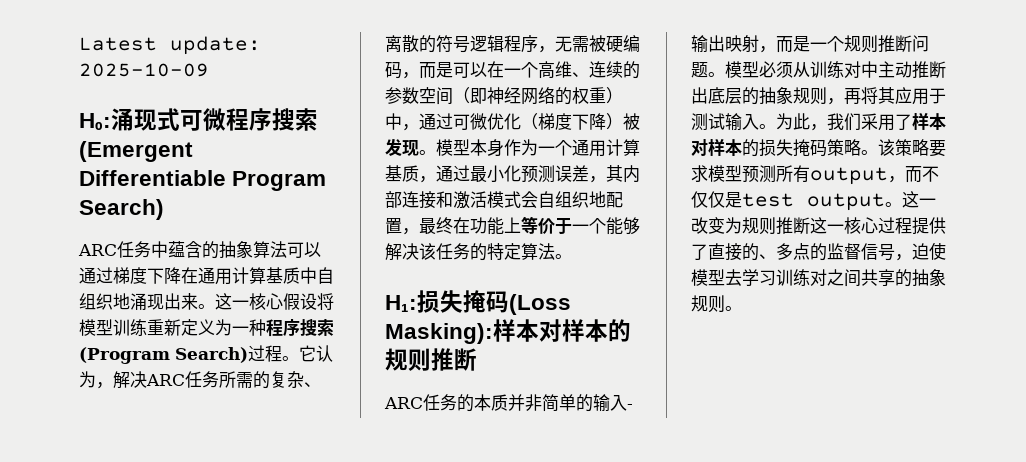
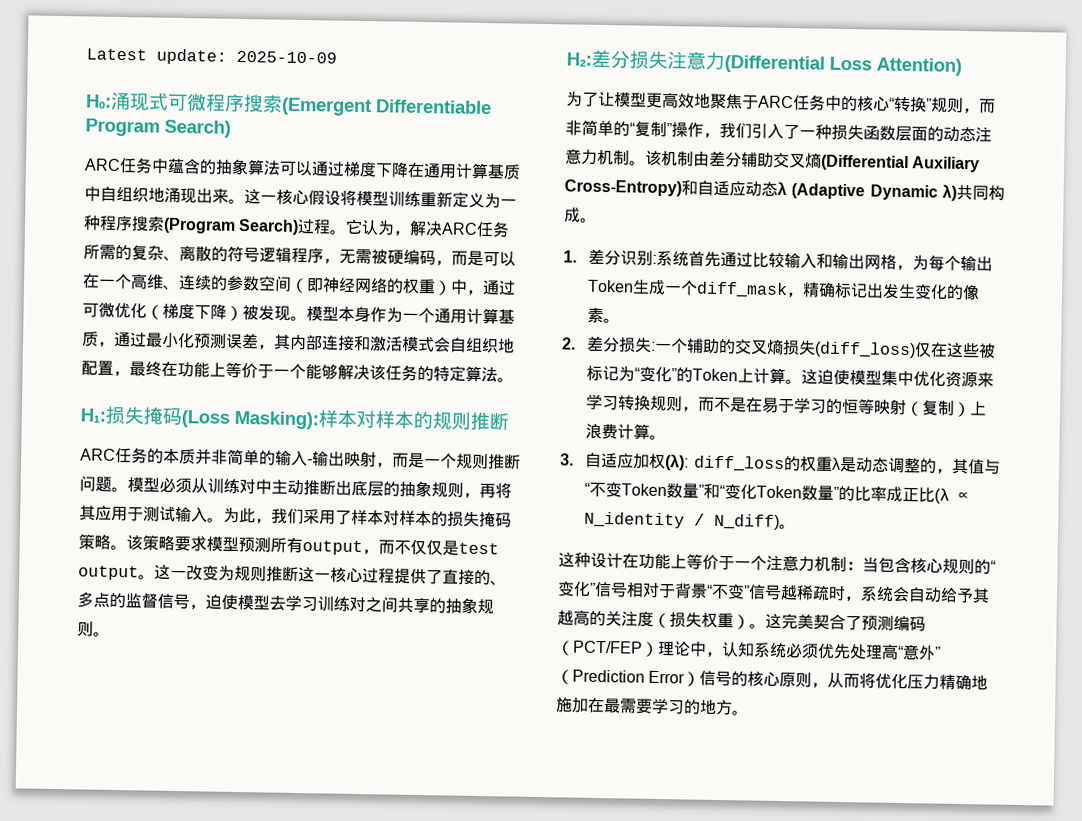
+ H₂:差分损失注意力(Differential Loss Attention)
+ 为了让模型更高效地聚焦于ARC任务中的核心“转换”规则，而非简单的“复制”操作，我们引入了一种损失函数层面的动态注意力机制。该机制由差分辅助交叉熵(Differential Auxiliary Cross-Entropy)和自适应动态λ (Adaptive Dynamic λ)共同构成。
+ 1.差分识别:系统首先通过比较输入和输出网格，为每个输出Token生成一个diff_mask，精确标记出发生变化的像素。
+ 2.差分损失:一个辅助的交叉熵损失(diff_loss)仅在这些被标记为“变化”的Token上计算。这迫使模型集中优化资源来学习转换规则，而不是在易于学习的恒等映射（复制）上浪费计算。
+ 3.自适应加权(λ): diff_loss的权重λ是动态调整的，其值与“不变Token数量”和“变化Token数量”的比率成正比(λ ∝ N_identity / N_diff)。
+ 这种设计在功能上等价于一个注意力机制：当包含核心规则的“变化”信号相对于背景“不变”信号越稀疏时，系统会自动给予其越高的关注度（损失权重）。这完美契合了预测编码（PCT/FEP）理论中，认知系统必须优先处理高“意外”（Prediction Error）信号的核心原则，从而将优化压力精确地施加在最需要学习的地方。

